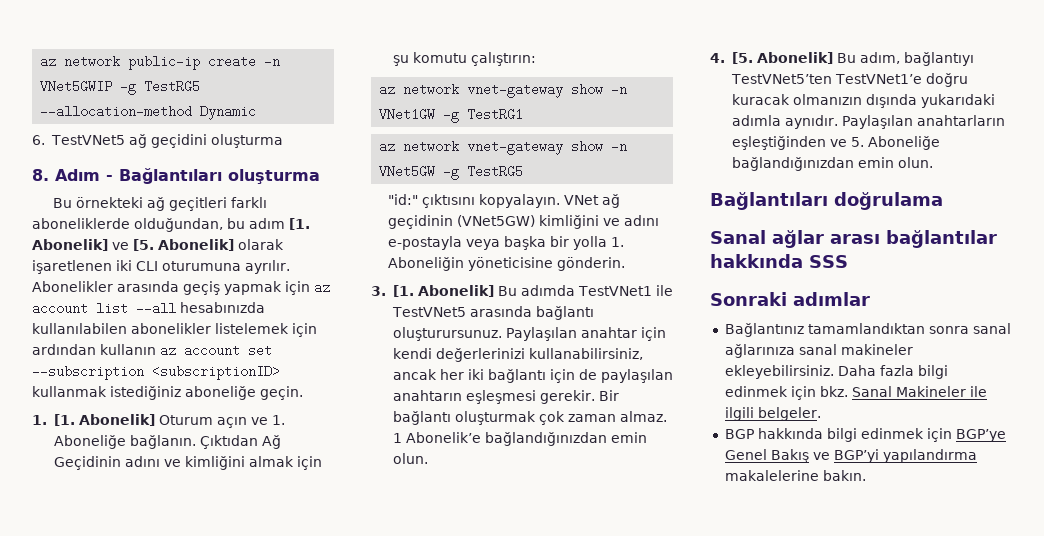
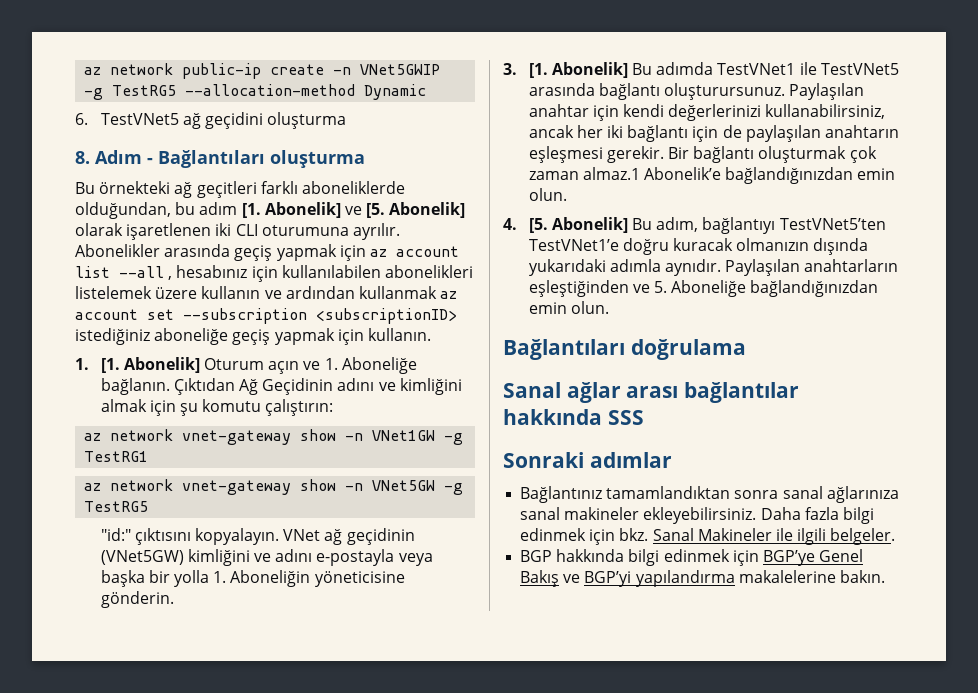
- Abonelikler arasında geçiş yapmak için az account list --all hesabınızda kullanılabilen abonelikler listelemek için ardından kullanın az account set --subscription <subscriptionID> kullanmak istediğiniz aboneliğe geçin.
+ Abonelikler arasında geçiş yapmak için az account list --all , hesabınız için kullanılabilen abonelikleri listelemek üzere kullanın ve ardından kullanmak az account set --subscription <subscriptionID> istediğiniz aboneliğe geçiş yapmak için kullanın.
- Bir bağlantı oluşturmak çok zaman almaz. 1 Abonelik’e bağlandığınızdan emin olun.
+ Bir bağlantı oluşturmak çok zaman almaz.1 Abonelik’e bağlandığınızdan emin olun.

